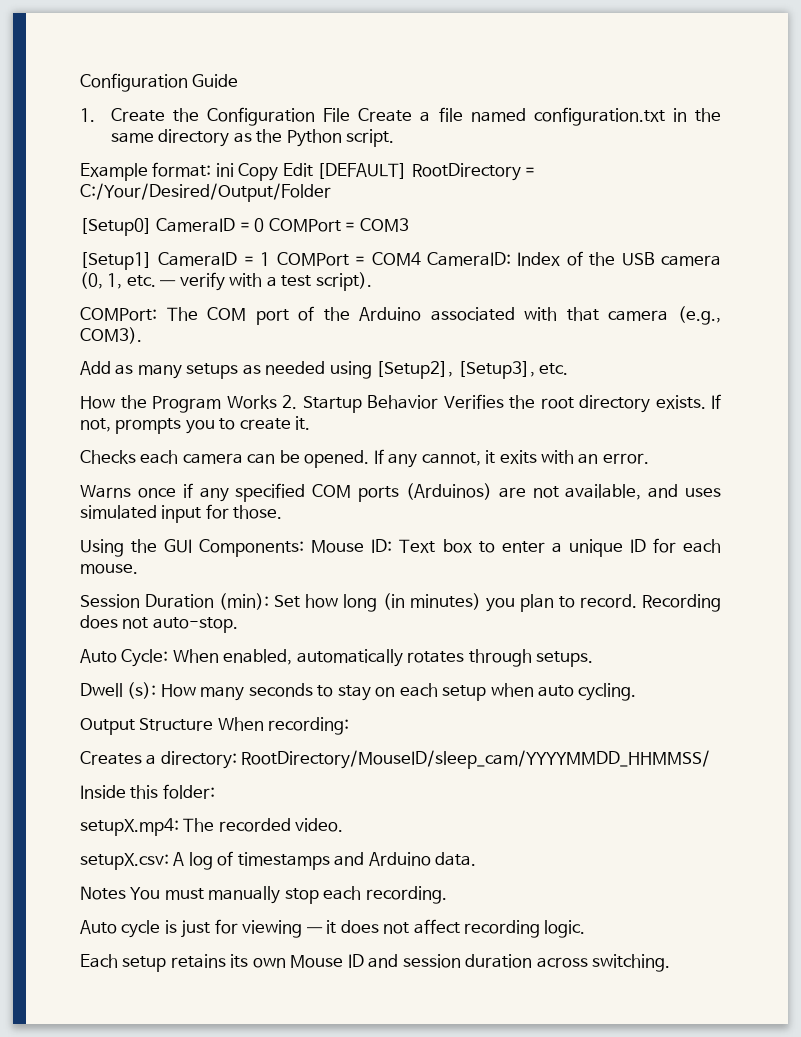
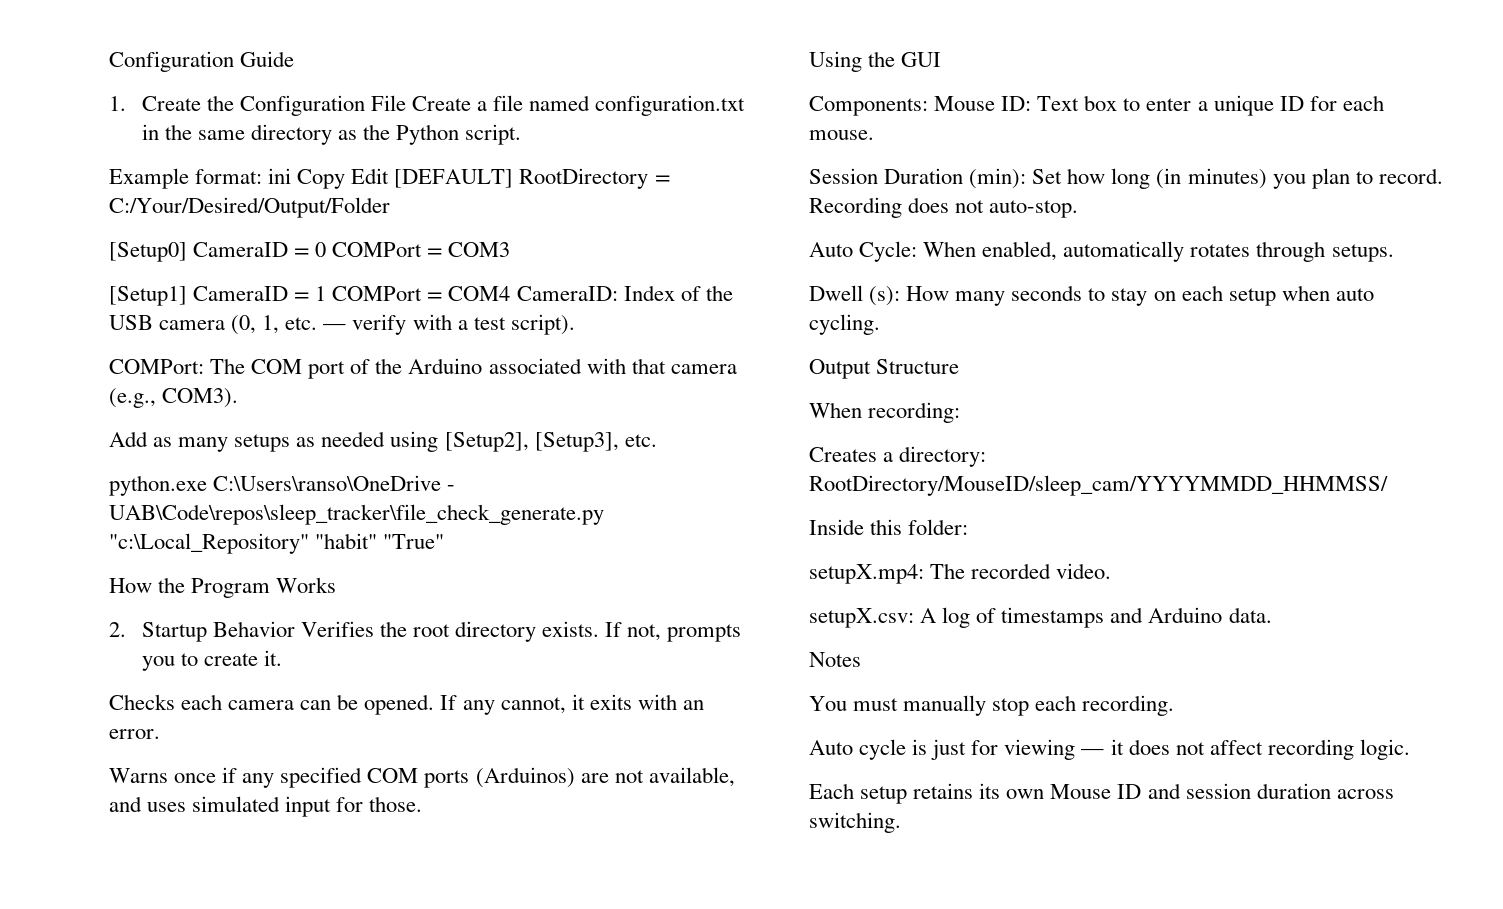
+ python.exe C:\Users\ranso\OneDrive - UAB\Code\repos\sleep_tracker\file_check_generate.py "c:\Local_Repository" "habit" "True"
- How the Program Works 2. Startup Behavior Verifies the root directory exists.
+ How the Program Works
+ 2. Startup Behavior Verifies the root directory exists.
- Using the GUI Components: Mouse ID: Text box to enter a unique ID for each mouse.
+ Using the GUI
+ Components: Mouse ID: Text box to enter a unique ID for each mouse.
- Output Structure When recording:
+ Output Structure
+ When recording:
- Notes You must manually stop each recording.
+ Notes
+ You must manually stop each recording.

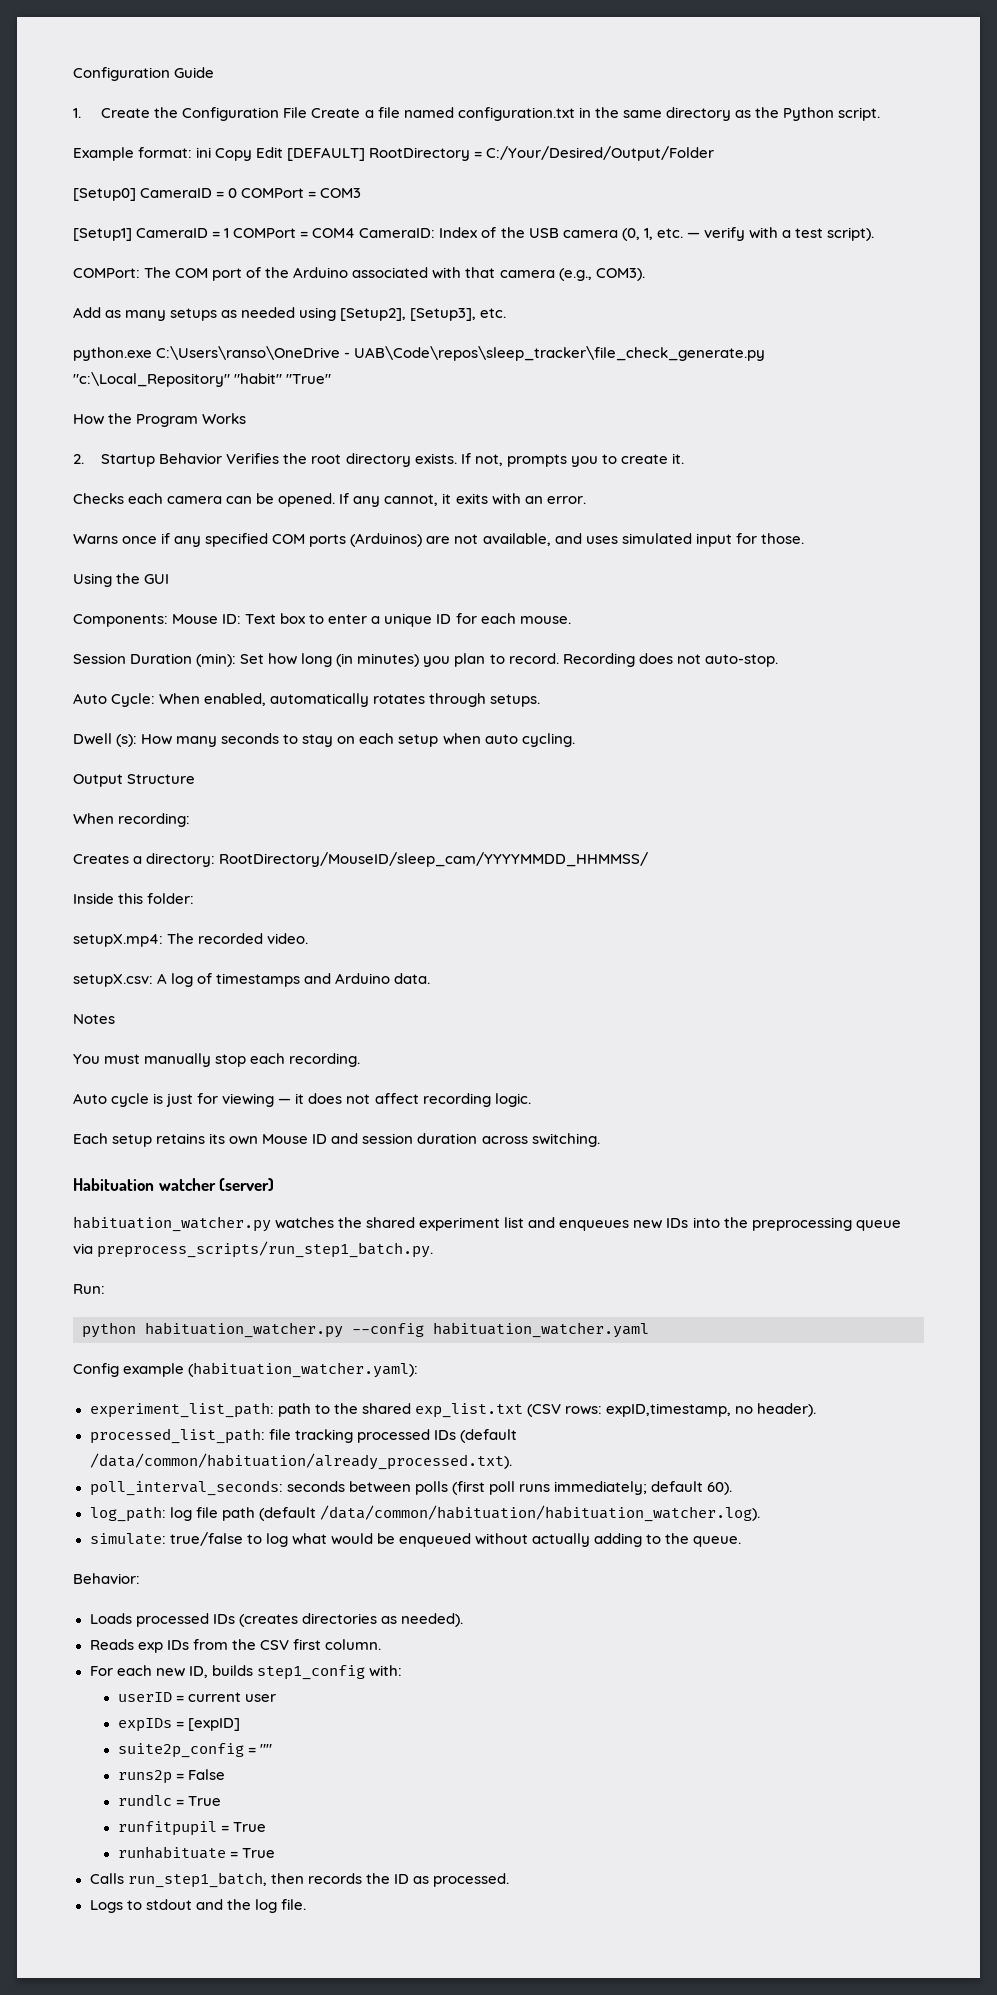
+ Habituation watcher (server)
+ habituation_watcher.py watches the shared experiment list and enqueues new IDs into the preprocessing queue via preprocess_scripts/run_step1_batch.py.
+ Run:
+ python habituation_watcher.py --config habituation_watcher.yaml
+ Config example (habituation_watcher.yaml):
+ experiment_list_path: path to the shared exp_list.txt (CSV rows: expID,timestamp, no header).
+ processed_list_path: file tracking processed IDs (default /data/common/habituation/already_processed.txt).
+ poll_interval_seconds: seconds between polls (first poll runs immediately; default 60).
+ log_path: log file path (default /data/common/habituation/habituation_watcher.log).
+ simulate: true/false to log what would be enqueued without actually adding to the queue.
+ Behavior:
+ Loads processed IDs (creates directories as needed).
+ Reads exp IDs from the CSV first column.
+ For each new ID, builds step1_config with:
+ userID = current user
+ expIDs = [expID]
+ suite2p_config = ""
+ runs2p = False
+ rundlc = True
+ runfitpupil = True
+ runhabituate = True
+ Calls run_step1_batch, then records the ID as processed.
+ Logs to stdout and the log file.

